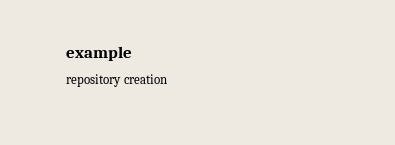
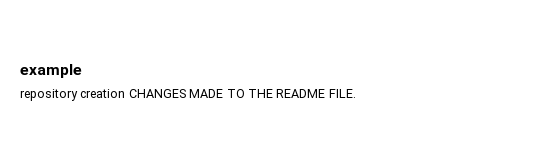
- repository creation
+ repository creation CHANGES MADE TO THE README FILE.

